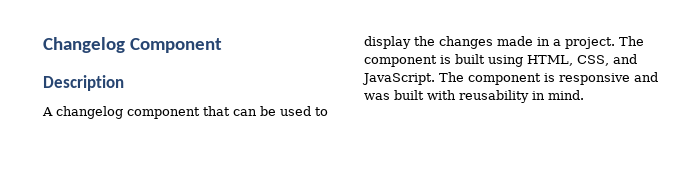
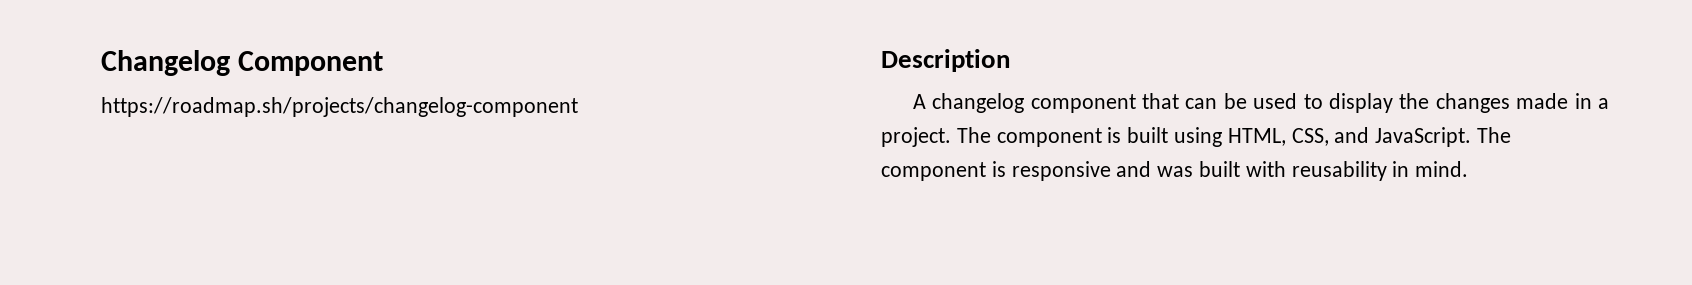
+ https://roadmap.sh/projects/changelog-component

